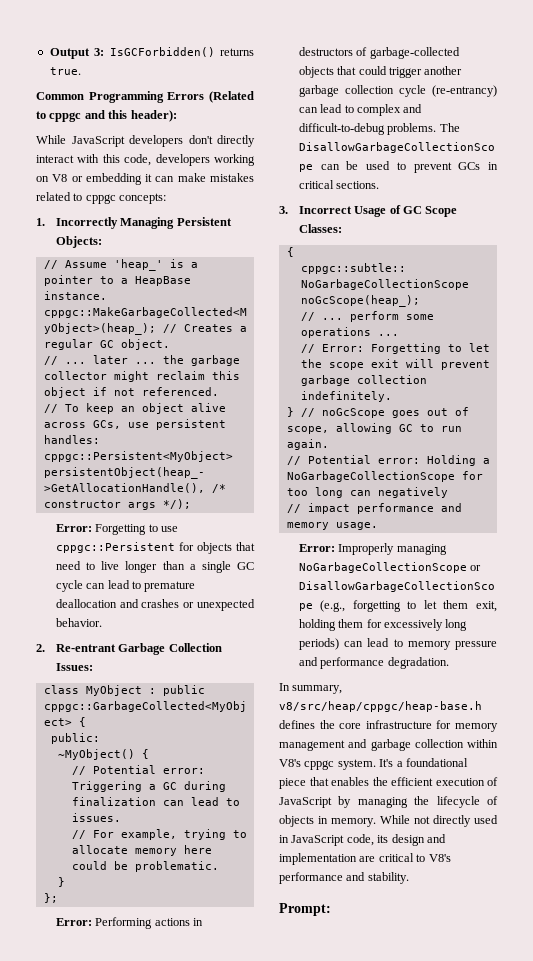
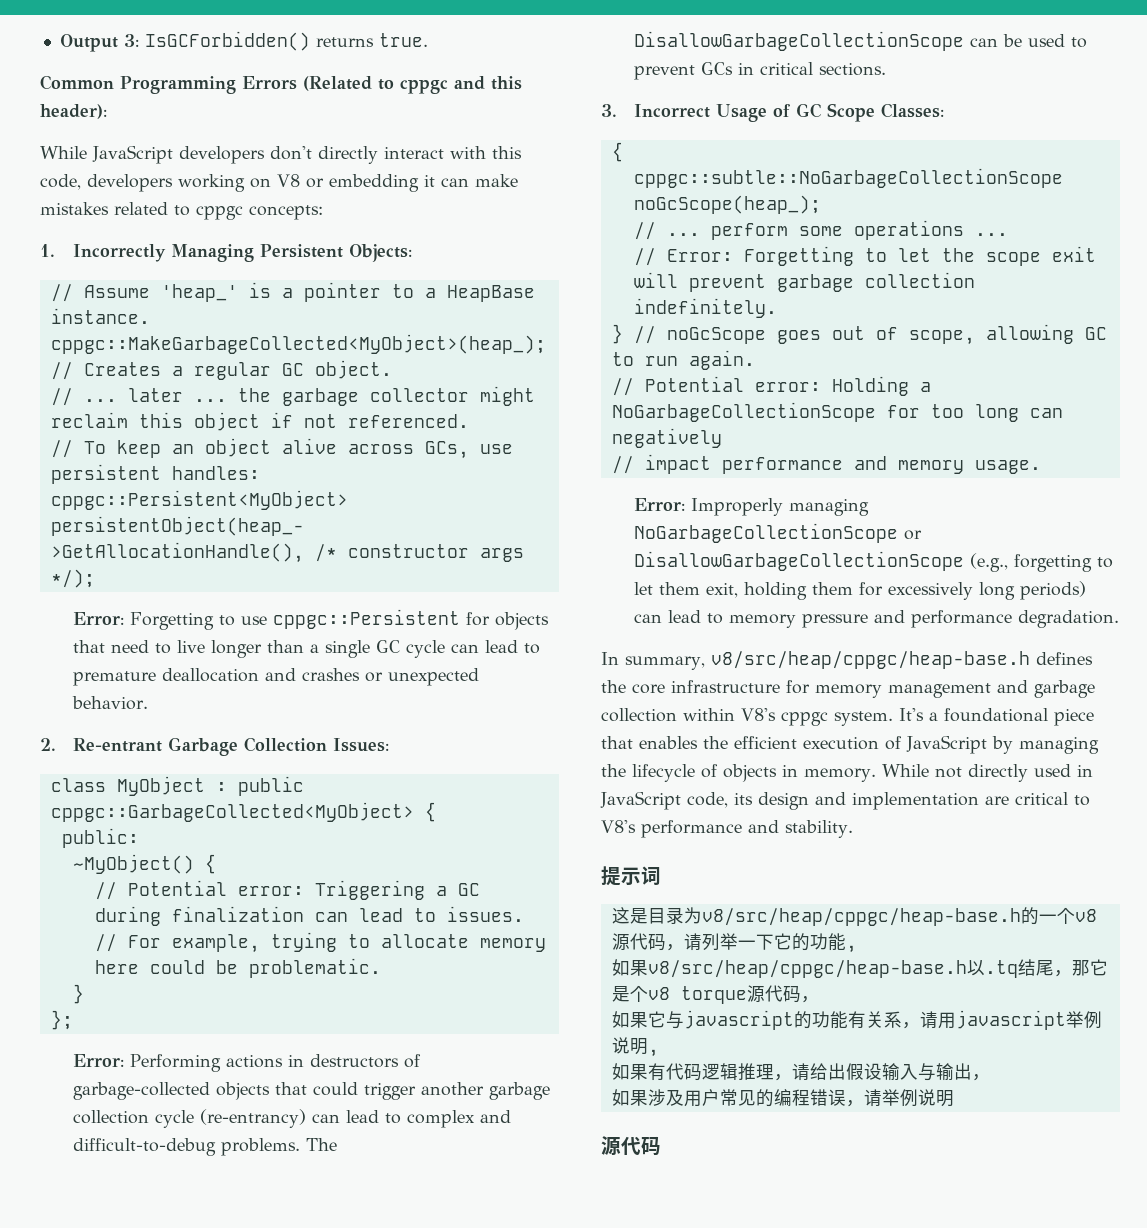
- Prompt:
+ 提示词
+ 这是目录为v8/src/heap/cppgc/heap-base.h的一个v8源代码，请列举一下它的功能,
+ 如果v8/src/heap/cppgc/heap-base.h以.tq结尾，那它是个v8 torque源代码，
+ 如果它与javascript的功能有关系，请用javascript举例说明,
+ 如果有代码逻辑推理，请给出假设输入与输出，
+ 如果涉及用户常见的编程错误，请举例说明
+ 源代码

